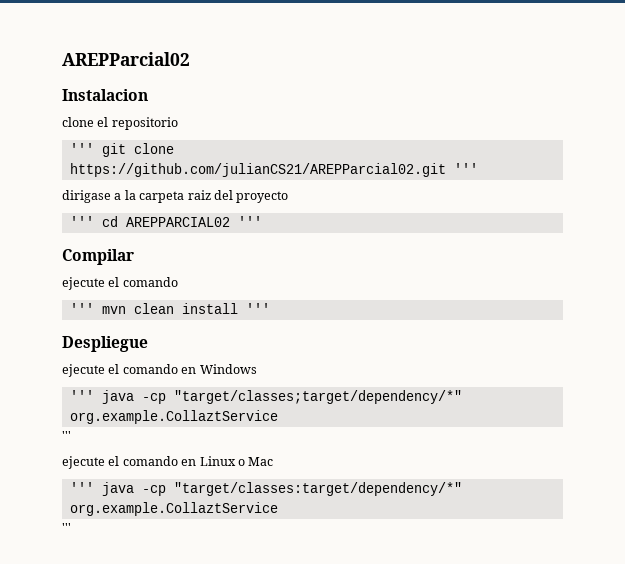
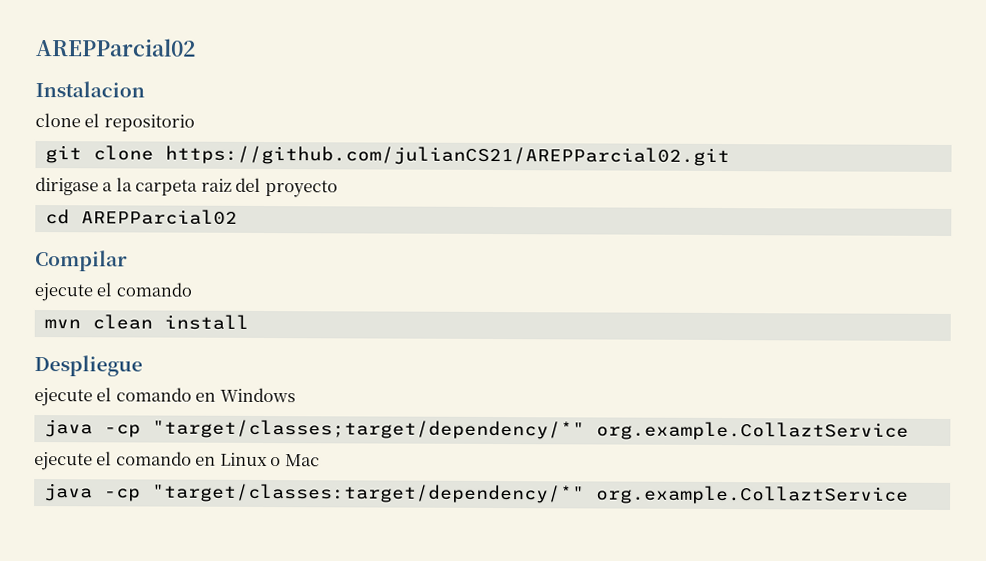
- ''' git clone https://github.com/julianCS21/AREPParcial02.git '''
+ git clone https://github.com/julianCS21/AREPParcial02.git
- ''' cd AREPPARCIAL02 '''
+ cd AREPParcial02
- ''' mvn clean install '''
+ mvn clean install
- ''' java -cp "target/classes;target/dependency/*" org.example.CollaztService
- '''
+ java -cp "target/classes;target/dependency/*" org.example.CollaztService
- ''' java -cp "target/classes:target/dependency/*" org.example.CollaztService
- '''
+ java -cp "target/classes:target/dependency/*" org.example.CollaztService

